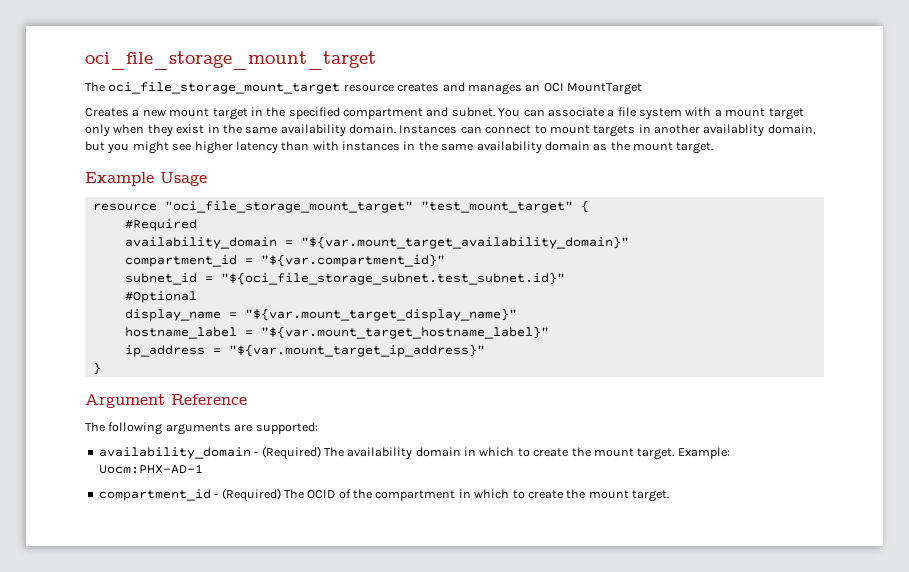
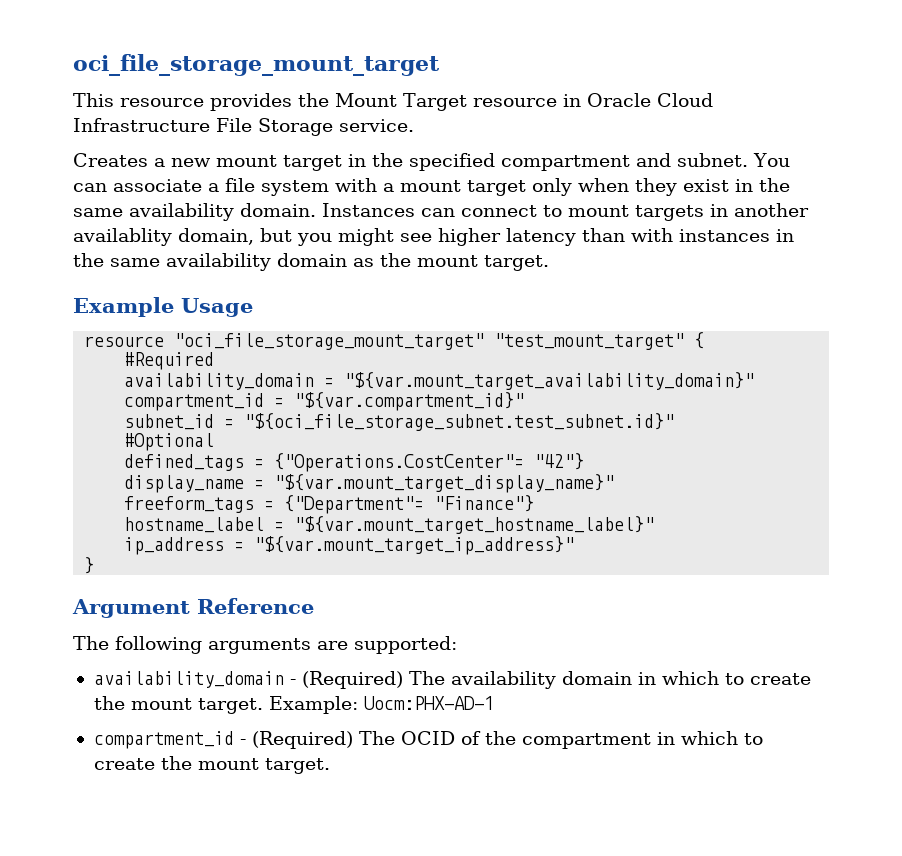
- The oci_file_storage_mount_target resource creates and manages an OCI MountTarget
+ This resource provides the Mount Target resource in Oracle Cloud Infrastructure File Storage service.
+ defined_tags = {"Operations.CostCenter"= "42"}
+ freeform_tags = {"Department"= "Finance"}

